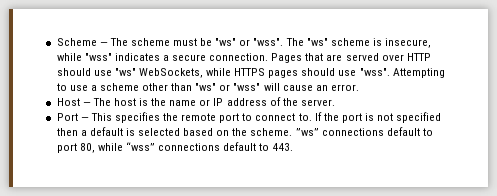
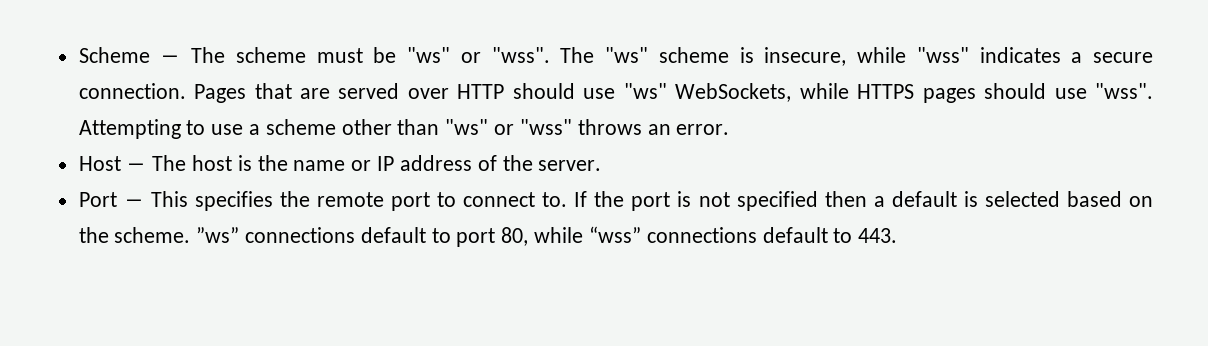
- Attempting to use a scheme other than "ws" or "wss" will cause an error.
+ Attempting to use a scheme other than "ws" or "wss" throws an error.

